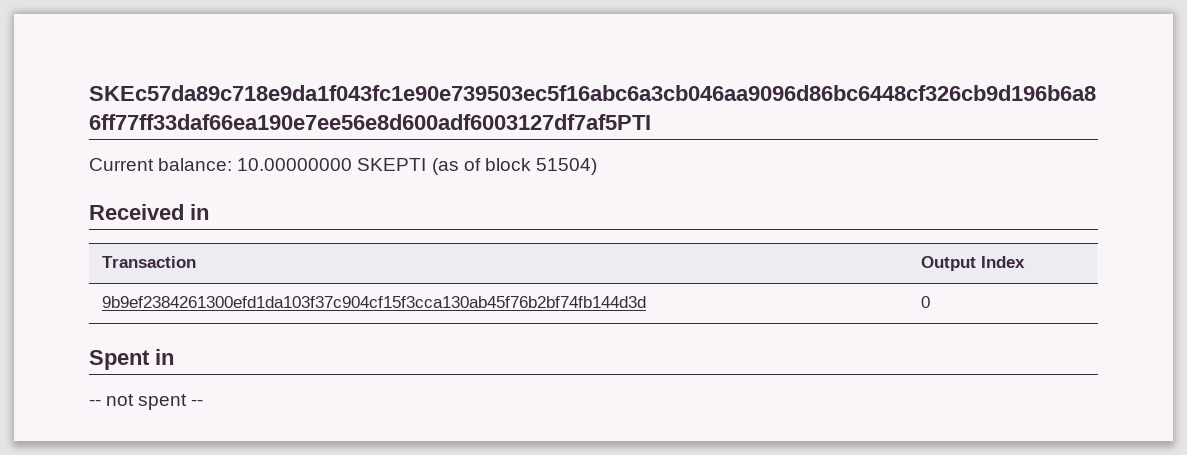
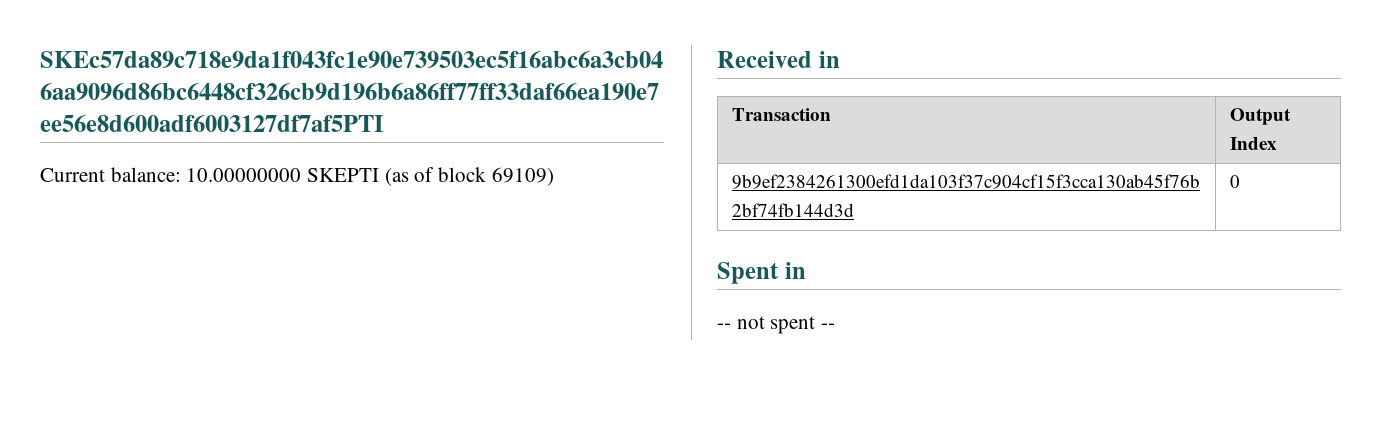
- Current balance: 10.00000000 SKEPTI (as of block 51504)
+ Current balance: 10.00000000 SKEPTI (as of block 69109)

